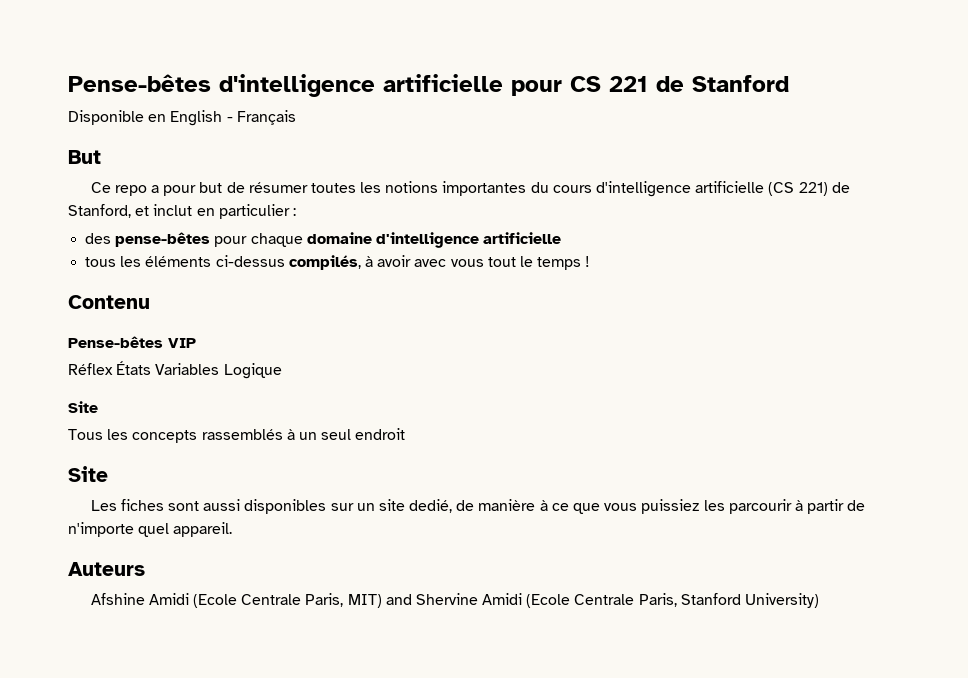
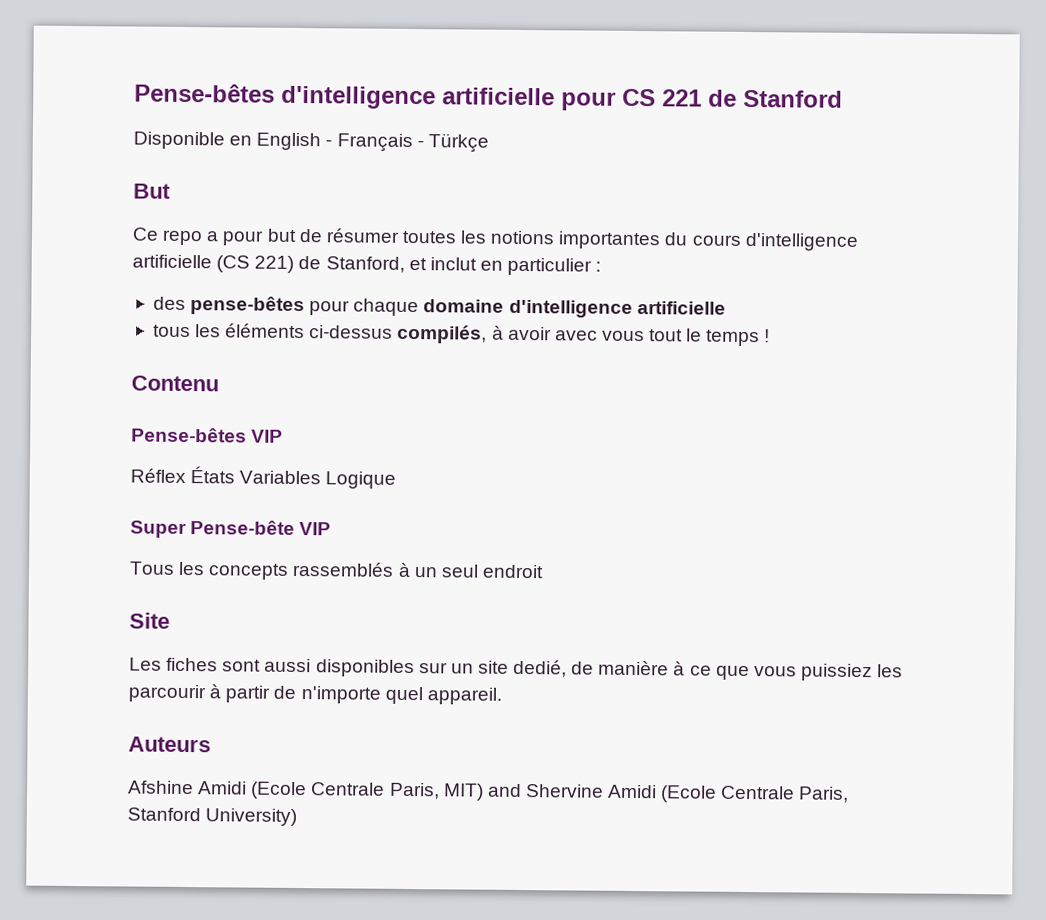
- Disponible en English - Français
+ Disponible en English - Français - Türkçe
  Réflex États Variables Logique
- Site
+ Super Pense-bête VIP

